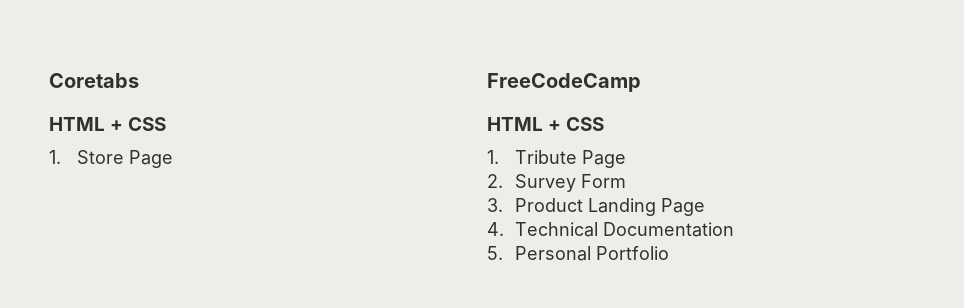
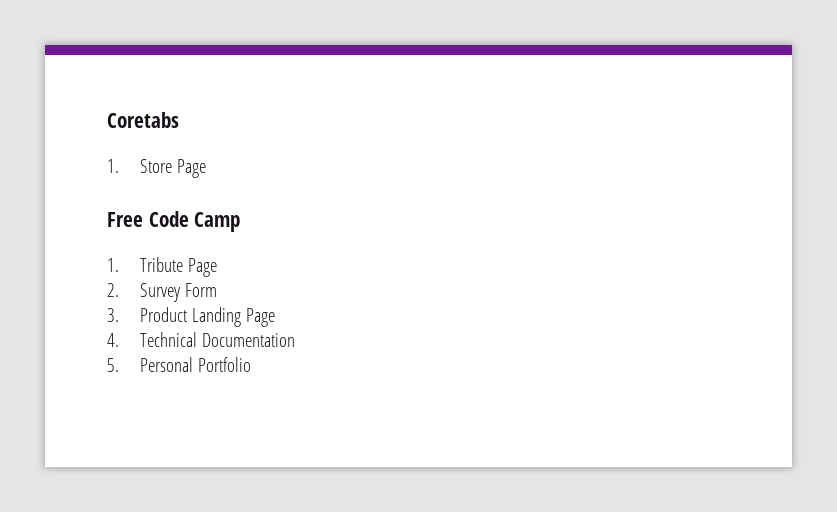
  Coretabs
- HTML + CSS
- FreeCodeCamp
- HTML + CSS
+ Free Code Camp

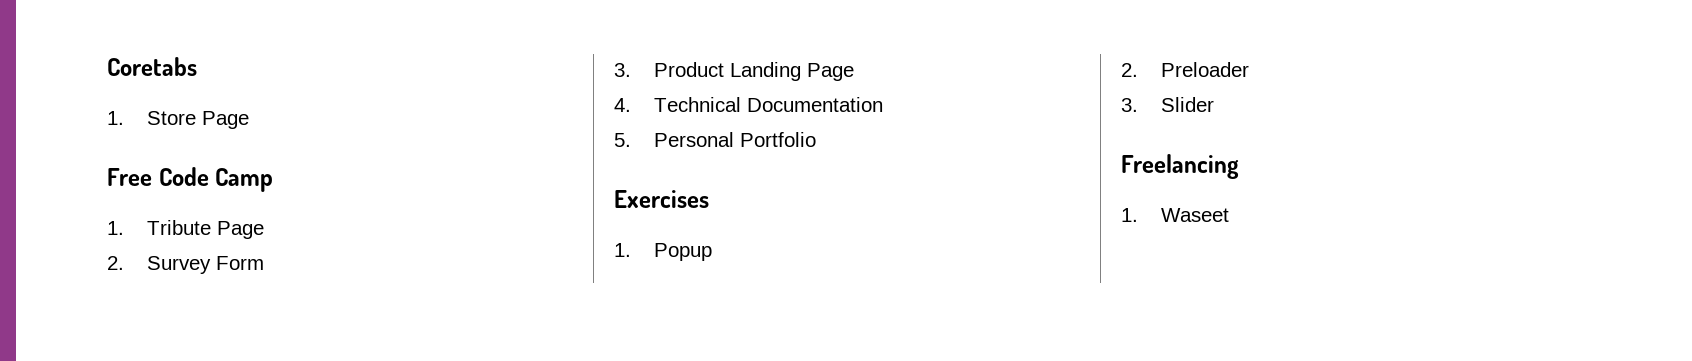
+ Exercises
+ 1. Popup
+ 2. Preloader
+ 3. Slider
+ Freelancing
+ 1. Waseet

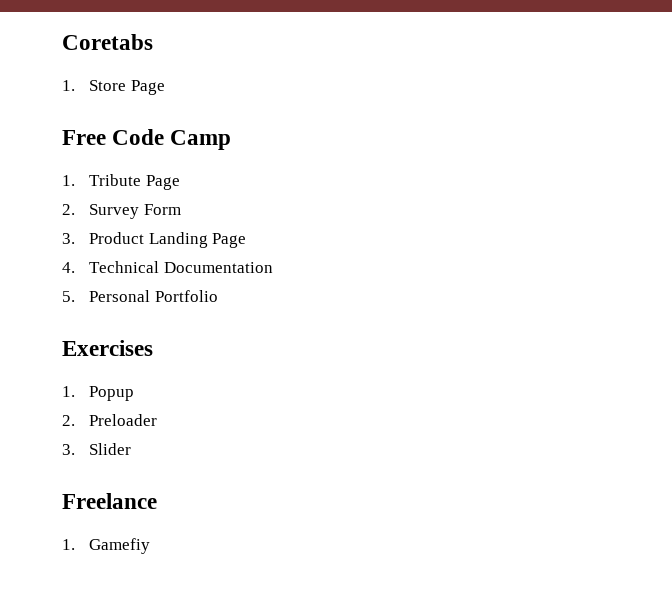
- Freelancing
- 1. Waseet
+ Freelance
+ 1. Gamefiy

